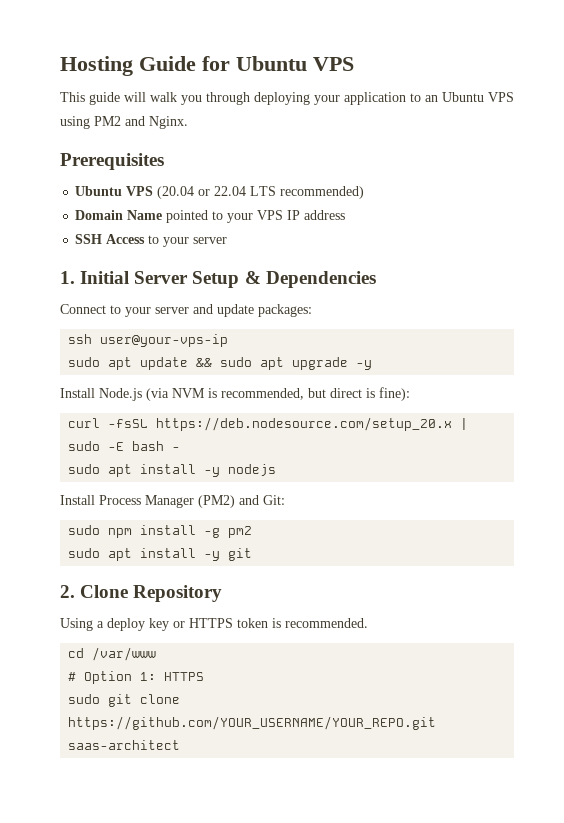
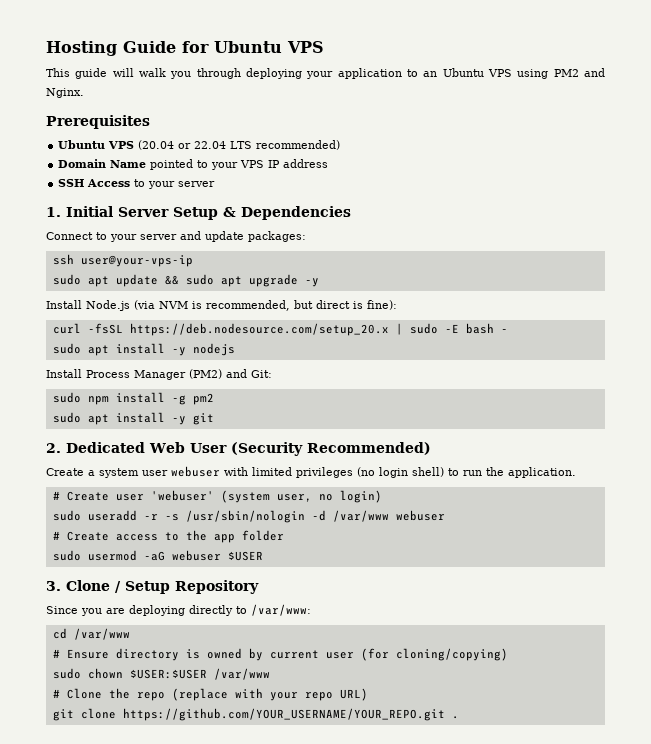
- 2. Clone Repository
- Using a deploy key or HTTPS token is recommended.
+ 2. Dedicated Web User (Security Recommended)
+ Create a system user webuser with limited privileges (no login shell) to run the application.
+ # Create user 'webuser' (system user, no login)
+ sudo useradd -r -s /usr/sbin/nologin -d /var/www webuser
+ # Create access to the app folder
+ sudo usermod -aG webuser $USER
+ 3. Clone / Setup Repository
+ Since you are deploying directly to /var/www:
  cd /var/www
- # Option 1: HTTPS
- sudo git clone https://github.com/YOUR_USERNAME/YOUR_REPO.git saas-architect
+ # Ensure directory is owned by current user (for cloning/copying)
+ sudo chown $USER:$USER /var/www
+ # Clone the repo (replace with your repo URL)
+ git clone https://github.com/YOUR_USERNAME/YOUR_REPO.git .

